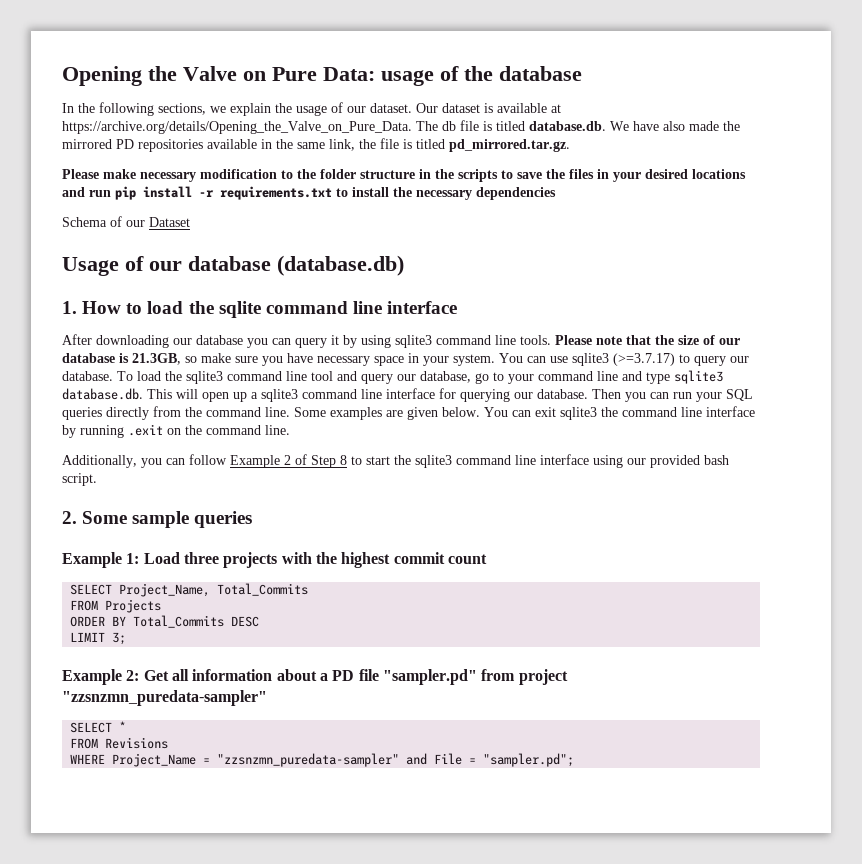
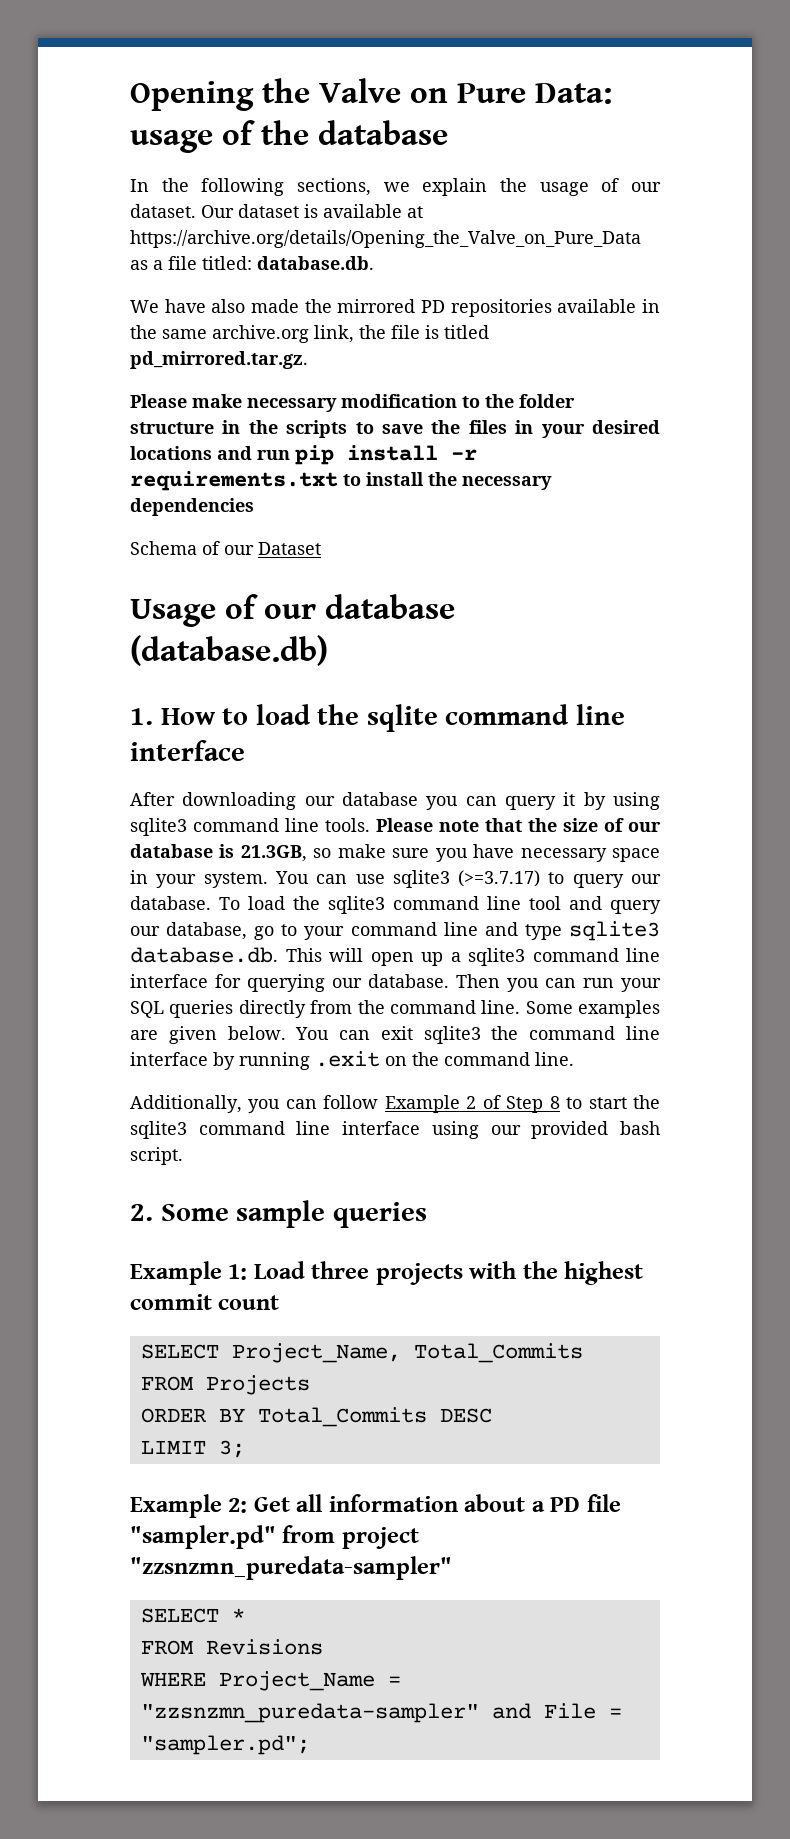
- Our dataset is available at https://archive.org/details/Opening_the_Valve_on_Pure_Data. The db file is titled database.db. We have also made the mirrored PD repositories available in the same link, the file is titled pd_mirrored.tar.gz.
+ Our dataset is available at https://archive.org/details/Opening_the_Valve_on_Pure_Data as a file titled: database.db.
+ We have also made the mirrored PD repositories available in the same archive.org link, the file is titled pd_mirrored.tar.gz.

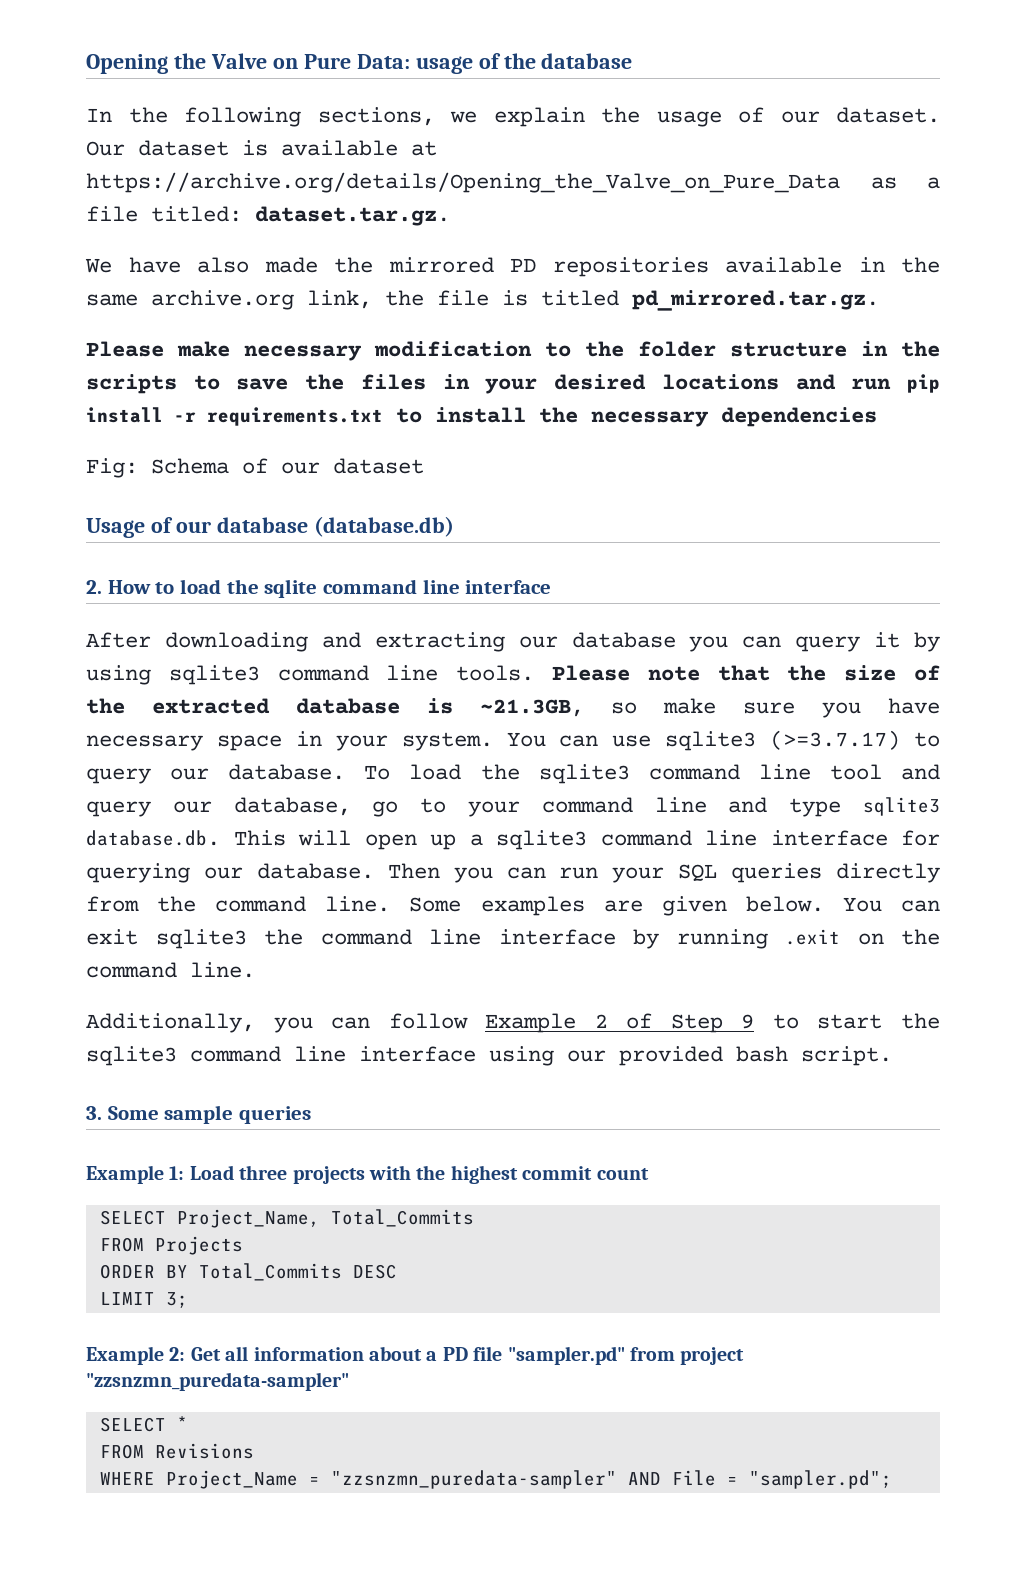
- Our dataset is available at https://archive.org/details/Opening_the_Valve_on_Pure_Data as a file titled: database.db.
+ Our dataset is available at https://archive.org/details/Opening_the_Valve_on_Pure_Data as a file titled: dataset.tar.gz.
- Schema of our Dataset
+ Fig: Schema of our dataset
- 1. How to load the sqlite command line interface
+ 2. How to load the sqlite command line interface
- After downloading our database you can query it by using sqlite3 command line tools.
+ After downloading and extracting our database you can query it by using sqlite3 command line tools.
- Please note that the size of our database is 21.3GB, so make sure you have necessary space in your system.
+ Please note that the size of the extracted database is ~21.3GB, so make sure you have necessary space in your system.
- Additionally, you can follow Example 2 of Step 8 to start the sqlite3 command line interface using our provided bash script.
+ Additionally, you can follow Example 2 of Step 9 to start the sqlite3 command line interface using our provided bash script.
- 2. Some sample queries
+ 3. Some sample queries
- WHERE Project_Name = "zzsnzmn_puredata-sampler" and File = "sampler.pd";
+ WHERE Project_Name = "zzsnzmn_puredata-sampler" AND File = "sampler.pd";

